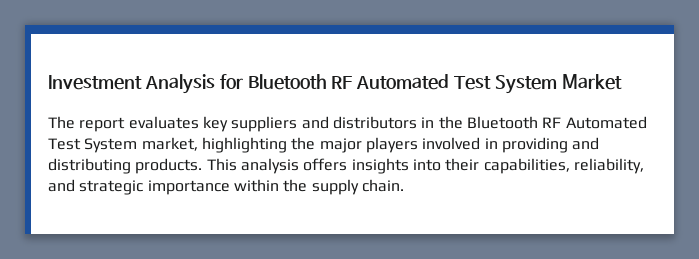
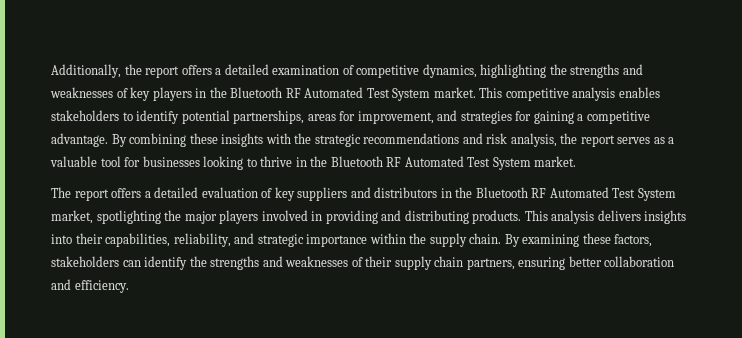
- Investment Analysis for Bluetooth RF Automated Test System Market
- The report evaluates key suppliers and distributors in the Bluetooth RF Automated Test System market, highlighting the major players involved in providing and distributing products.
+ Additionally, the report offers a detailed examination of competitive dynamics, highlighting the strengths and weaknesses of key players in the Bluetooth RF Automated Test System market. This competitive analysis enables stakeholders to identify potential partnerships, areas for improvement, and strategies for gaining a competitive advantage. By combining these insights with the strategic recommendations and risk analysis, the report serves as a valuable tool for businesses looking to thrive in the Bluetooth RF Automated Test System market.
+ The report offers a detailed evaluation of key suppliers and distributors in the Bluetooth RF Automated Test System market, spotlighting the major players involved in providing and distributing products.
- This analysis offers insights into their capabilities, reliability, and strategic importance within the supply chain.
+ This analysis delivers insights into their capabilities, reliability, and strategic importance within the supply chain.
+ By examining these factors, stakeholders can identify the strengths and weaknesses of their supply chain partners, ensuring better collaboration and efficiency.

